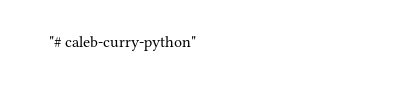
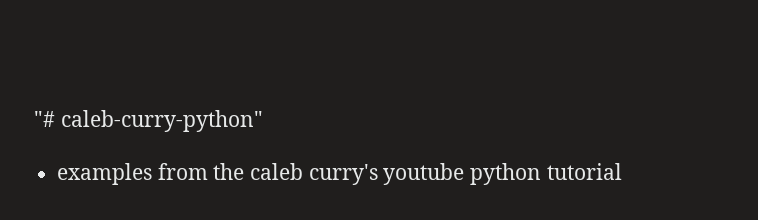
+ examples from the caleb curry's youtube python tutorial

